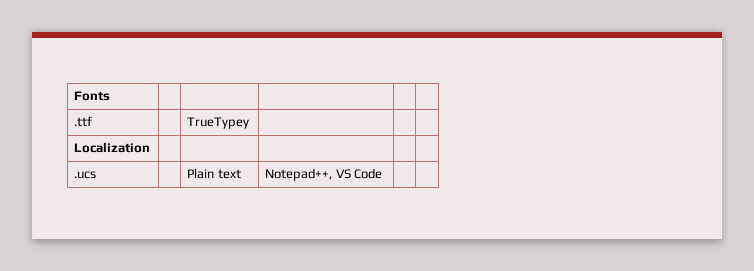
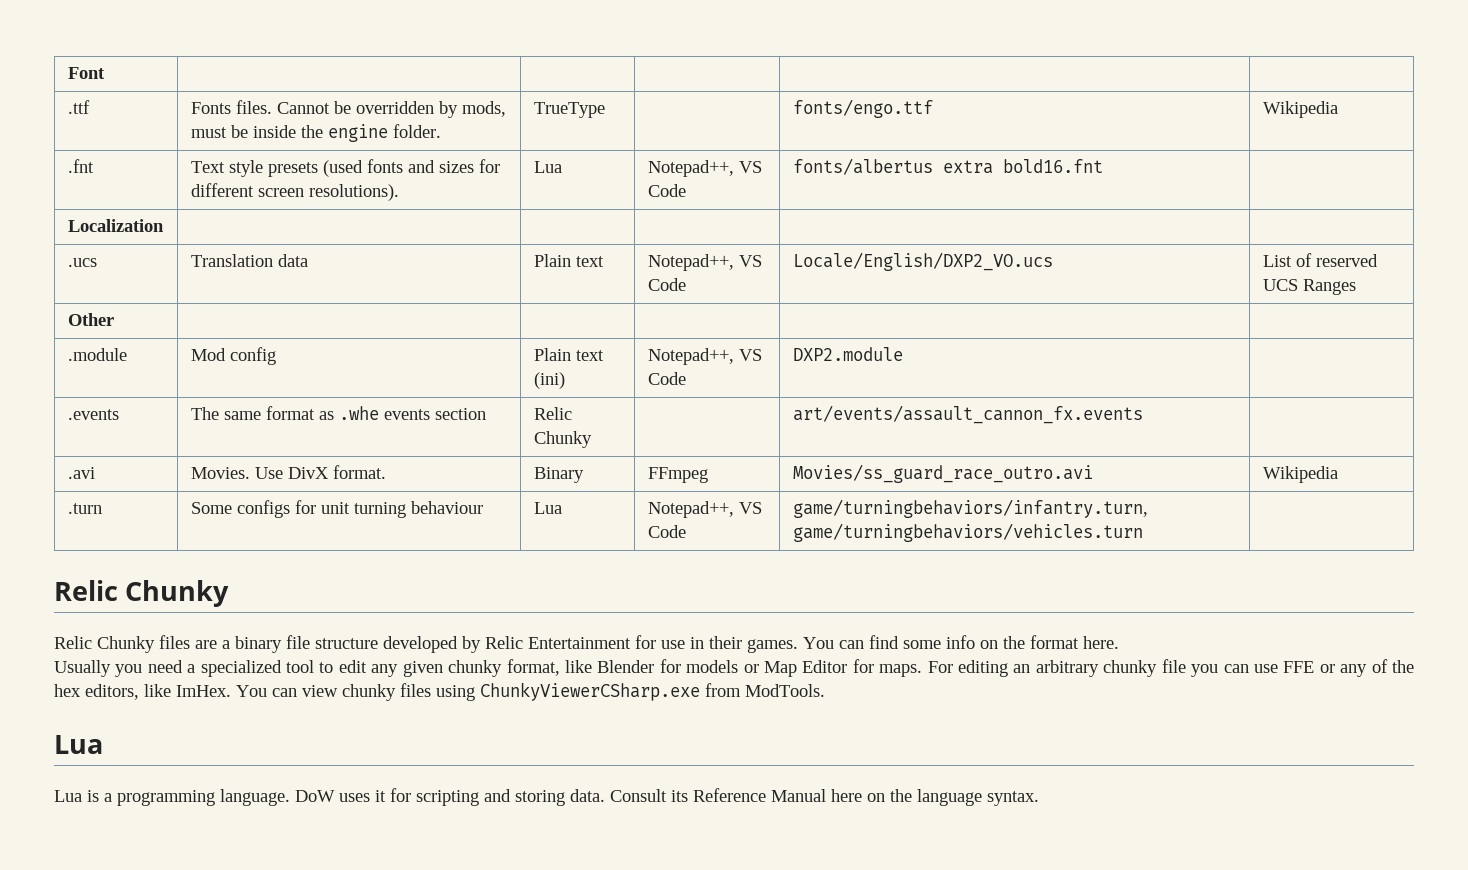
- Fonts | | | | |
+ Font | | | | |
- .ttf | | TrueTypey | | |
+ .ttf | Fonts files. Cannot be overridden by mods, must be inside the engine folder. | TrueType | | fonts/engo.ttf | Wikipedia
+ .fnt | Text style presets (used fonts and sizes for different screen resolutions). | Lua | Notepad++, VS Code | fonts/albertus extra bold16.fnt |
- .ucs | | Plain text | Notepad++, VS Code | |
+ .ucs | Translation data | Plain text | Notepad++, VS Code | Locale/English/DXP2_VO.ucs | List of reserved UCS Ranges
+ Other | | | | |
+ .module | Mod config | Plain text (ini) | Notepad++, VS Code | DXP2.module |
+ .events | The same format as .whe events section | Relic Chunky | | art/events/assault_cannon_fx.events |
+ .avi | Movies. Use DivX format. | Binary | FFmpeg | Movies/ss_guard_race_outro.avi | Wikipedia
+ .turn | Some configs for unit turning behaviour | Lua | Notepad++, VS Code | game/turningbehaviors/infantry.turn, game/turningbehaviors/vehicles.turn |
+ Relic Chunky
+ Relic Chunky files are a binary file structure developed by Relic Entertainment for use in their games. You can find some info on the format here.
+ Usually you need a specialized tool to edit any given chunky format, like Blender for models or Map Editor for maps. For editing an arbitrary chunky file you can use FFE or any of the hex editors, like ImHex. You can view chunky files using ChunkyViewerCSharp.exe from ModTools.
+ Lua
+ Lua is a programming language. DoW uses it for scripting and storing data. Consult its Reference Manual here on the language syntax.

